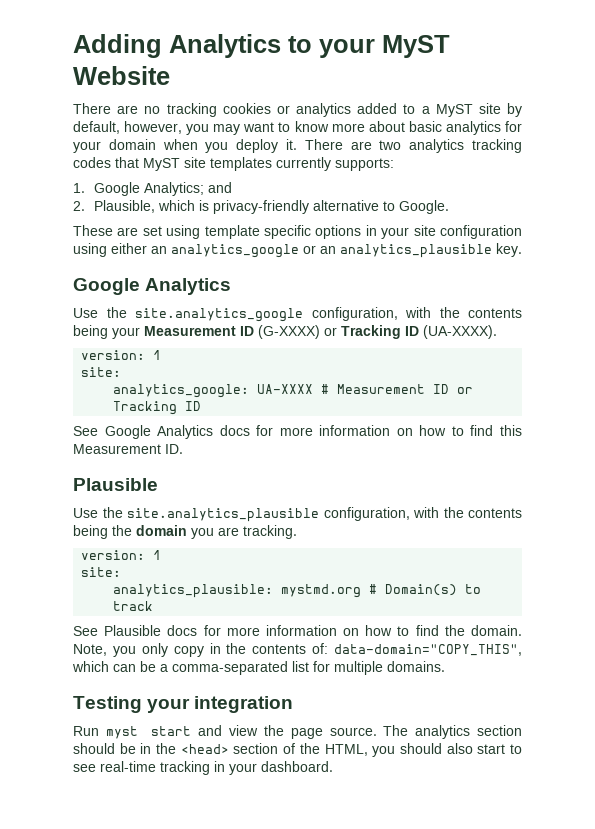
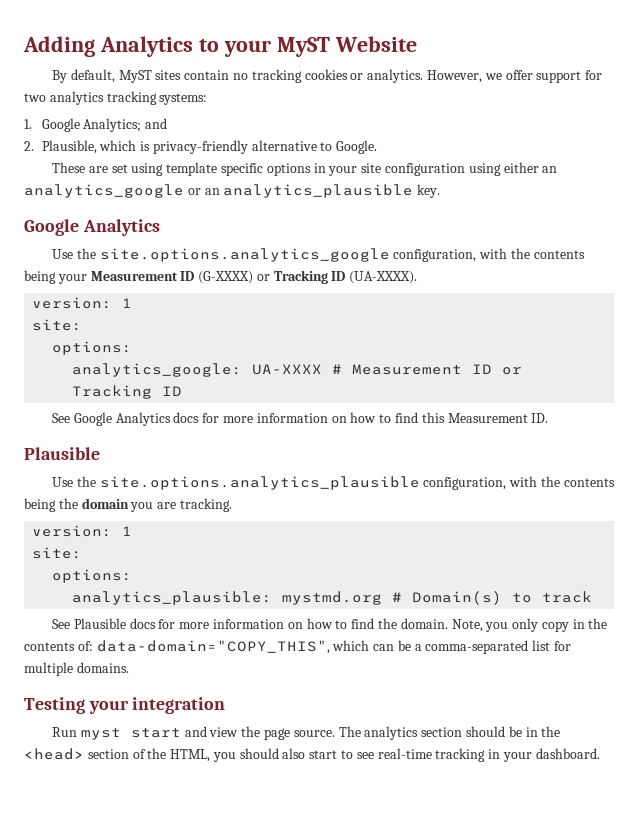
- There are no tracking cookies or analytics added to a MyST site by default, however, you may want to know more about basic analytics for your domain when you deploy it. There are two analytics tracking codes that MyST site templates currently supports:
+ By default, MyST sites contain no tracking cookies or analytics. However, we offer support for two analytics tracking systems:
- Use the site.analytics_google configuration, with the contents being your Measurement ID (G-XXXX) or Tracking ID (UA-XXXX).
+ Use the site.options.analytics_google configuration, with the contents being your Measurement ID (G-XXXX) or Tracking ID (UA-XXXX).
  version: 1
  site:
+ options:
- Use the site.analytics_plausible configuration, with the contents being the domain you are tracking.
+ Use the site.options.analytics_plausible configuration, with the contents being the domain you are tracking.
  version: 1
  site:
+ options:

